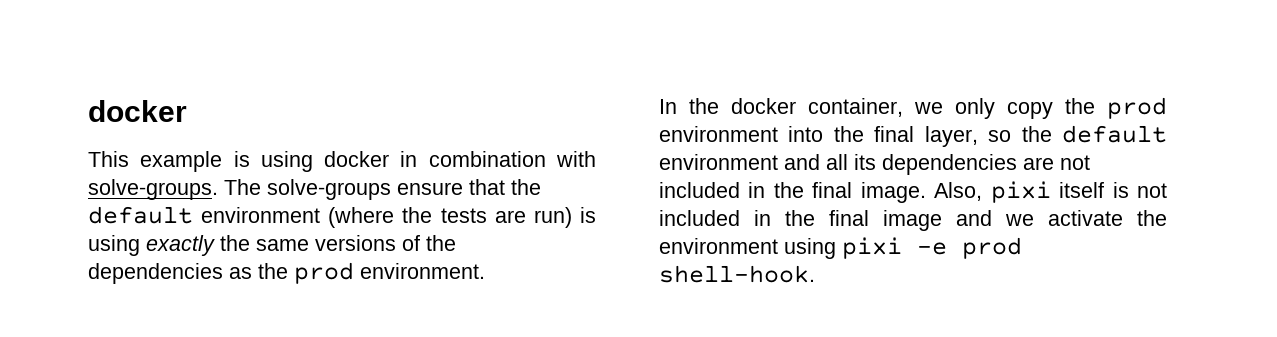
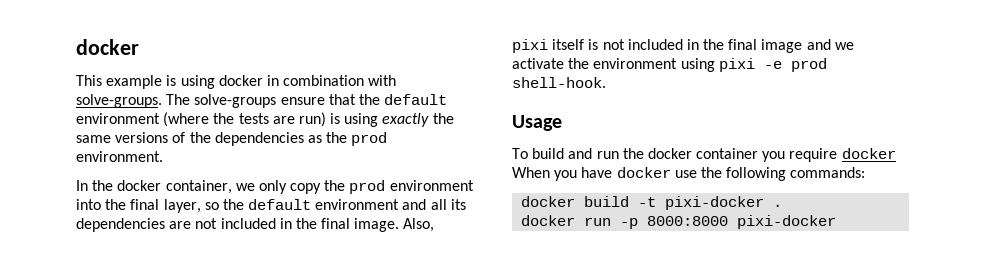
+ Usage
+ To build and run the docker container you require docker When you have docker use the following commands:
+ docker build -t pixi-docker .
+ docker run -p 8000:8000 pixi-docker

